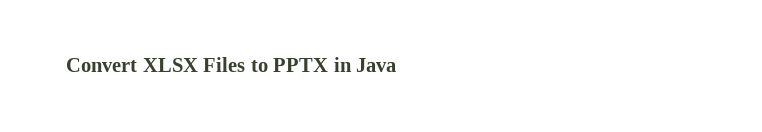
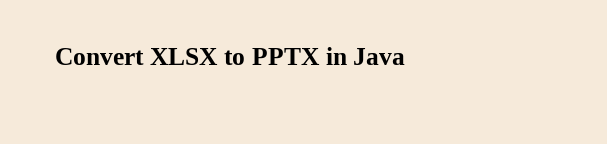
- Convert XLSX Files to PPTX in Java
+ Convert XLSX to PPTX in Java

